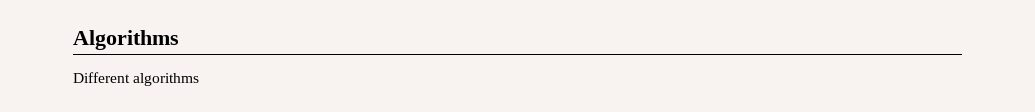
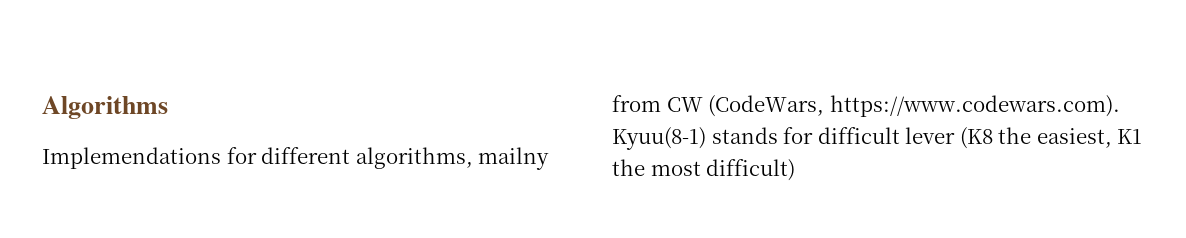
- Different algorithms
+ Implemendations for different algorithms, mailny from CW (CodeWars, https://www.codewars.com). Kyuu(8-1) stands for difficult lever (K8 the easiest, K1 the most difficult)

